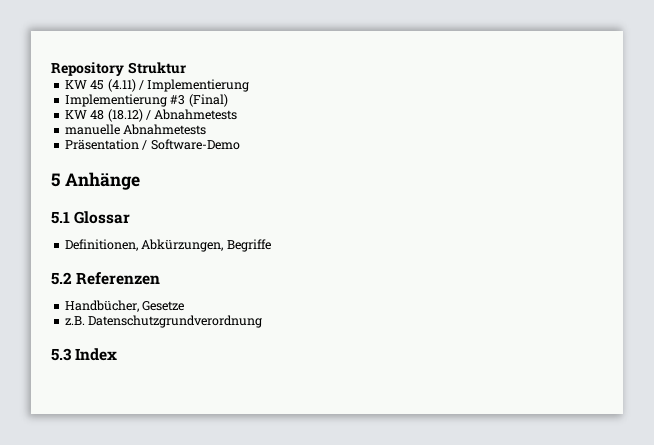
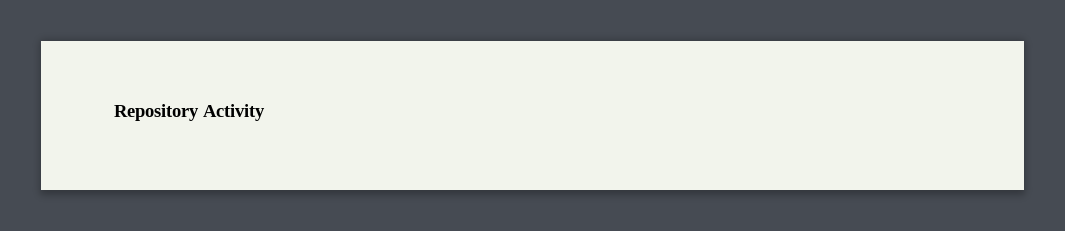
- Repository Struktur
- KW 45 (4.11) / Implementierung
- Implementierung #3 (Final)
- KW 48 (18.12) / Abnahmetests
- manuelle Abnahmetests
- Präsentation / Software-Demo
- 5 Anhänge
- 5.1 Glossar
- Definitionen, Abkürzungen, Begriffe
- 5.2 Referenzen
- Handbücher, Gesetze
- z.B. Datenschutzgrundverordnung
- 5.3 Index
+ Repository Activity

